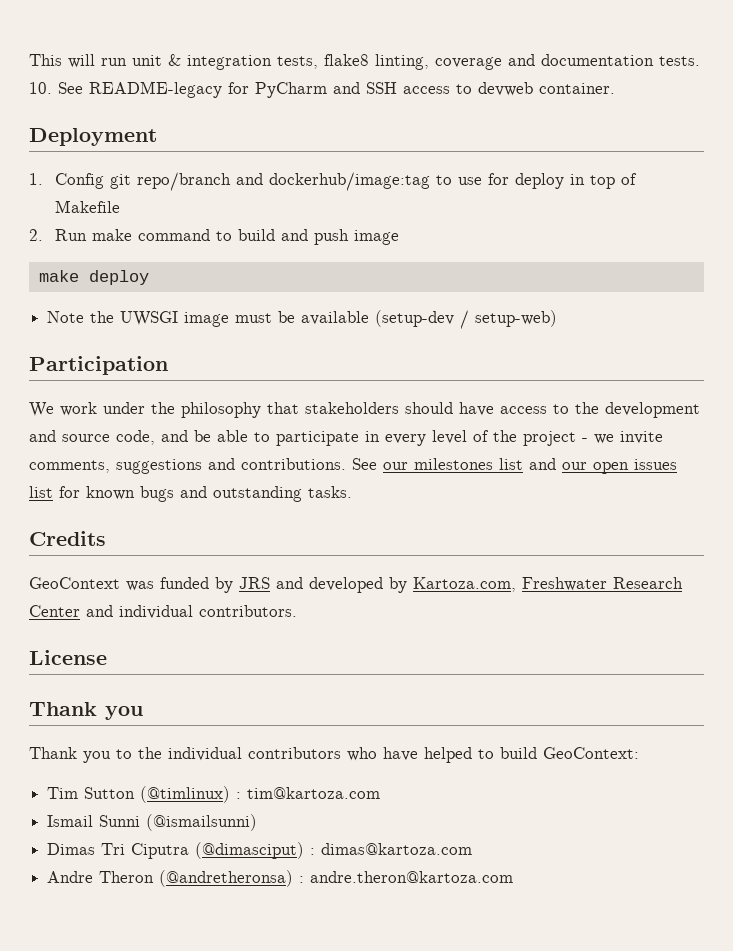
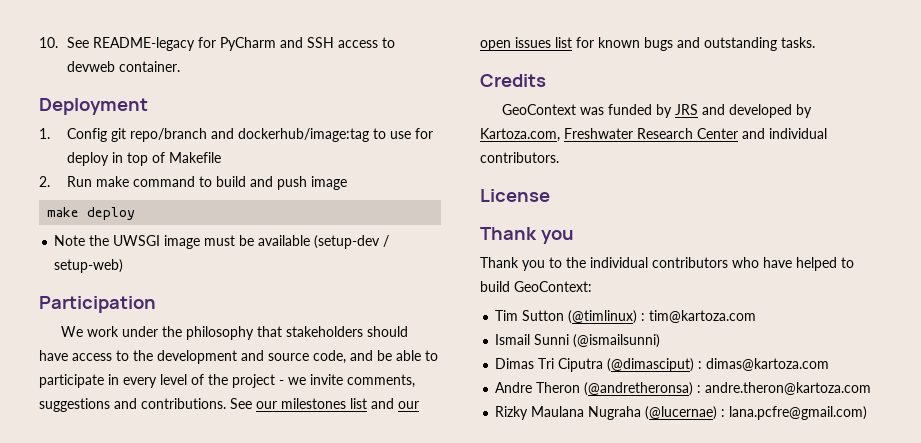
- This will run unit & integration tests, flake8 linting, coverage and documentation tests.
+ Rizky Maulana Nugraha (@lucernae) : lana.pcfre@gmail.com)

